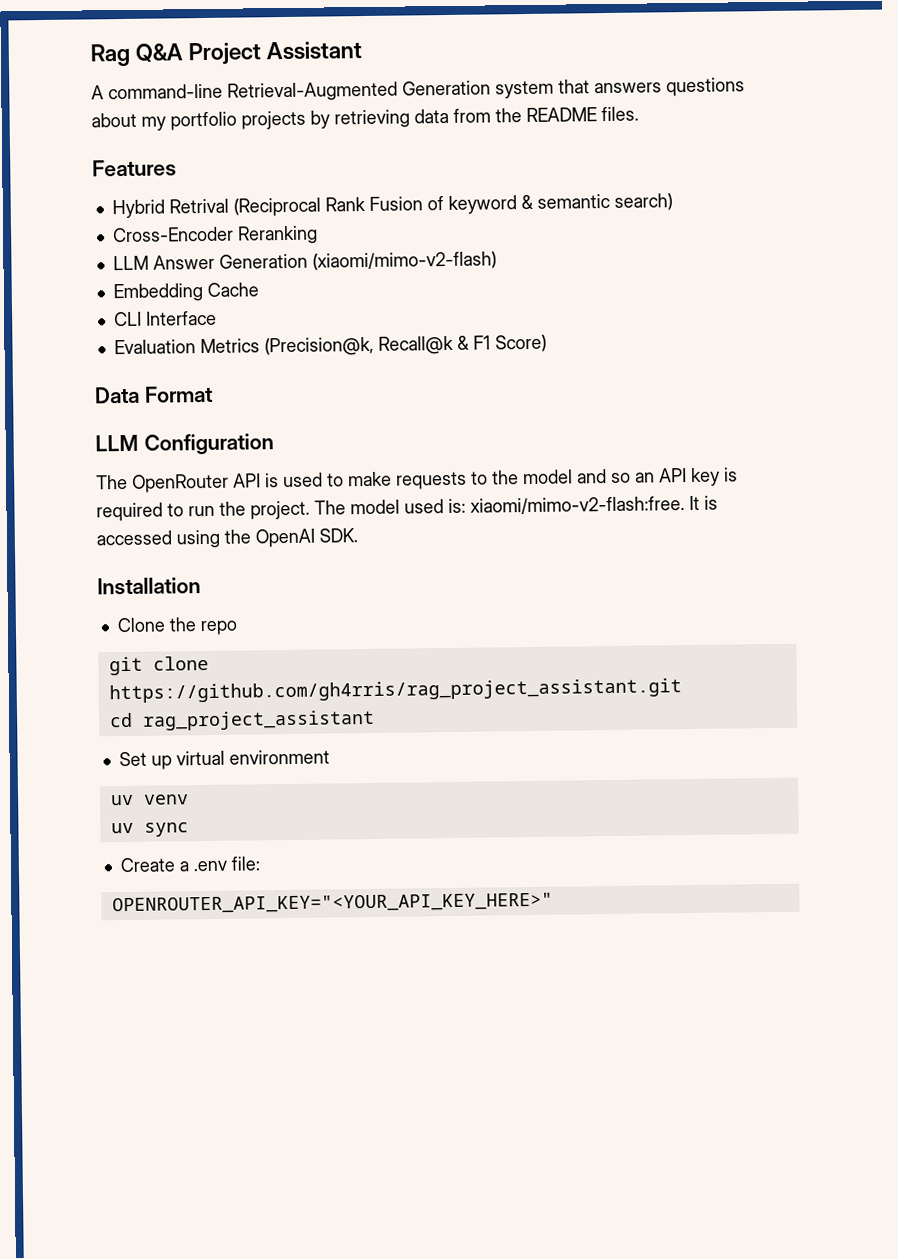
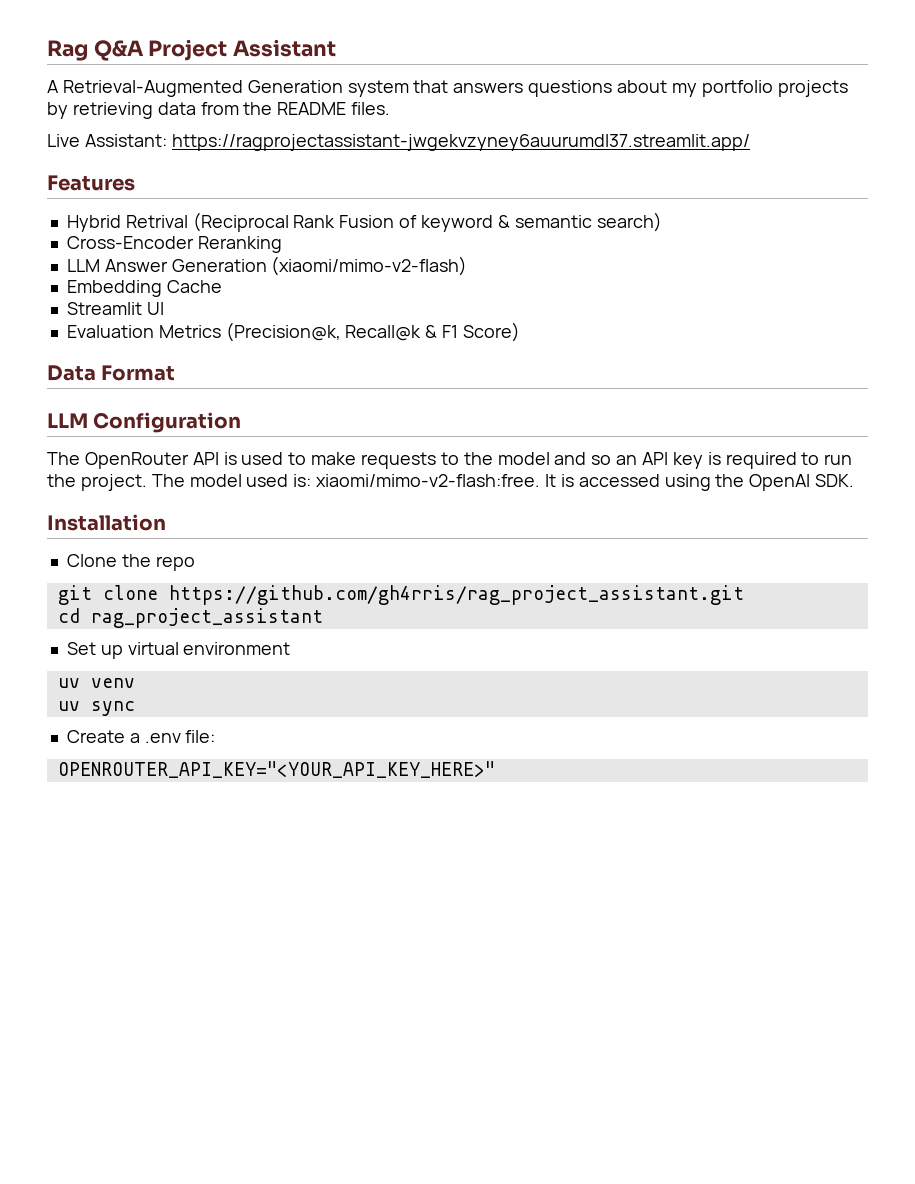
- A command-line Retrieval-Augmented Generation system that answers questions about my portfolio projects by retrieving data from the README files.
+ A Retrieval-Augmented Generation system that answers questions about my portfolio projects by retrieving data from the README files.
+ Live Assistant: https://ragprojectassistant-jwgekvzyney6auurumdl37.streamlit.app/
- CLI Interface
+ Streamlit UI

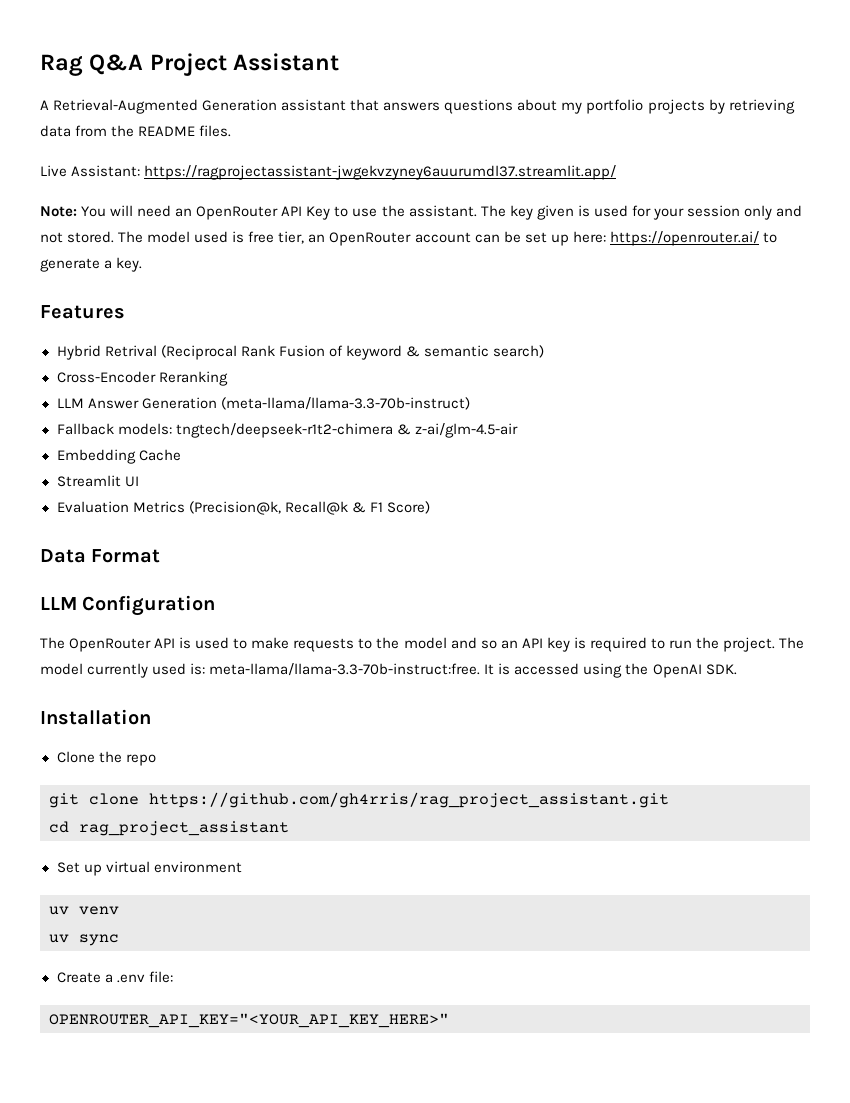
- A Retrieval-Augmented Generation system that answers questions about my portfolio projects by retrieving data from the README files.
+ A Retrieval-Augmented Generation assistant that answers questions about my portfolio projects by retrieving data from the README files.
+ Note: You will need an OpenRouter API Key to use the assistant. The key given is used for your session only and not stored. The model used is free tier, an OpenRouter account can be set up here: https://openrouter.ai/ to generate a key.
- LLM Answer Generation (xiaomi/mimo-v2-flash)
+ LLM Answer Generation (meta-llama/llama-3.3-70b-instruct)
+ Fallback models: tngtech/deepseek-r1t2-chimera & z-ai/glm-4.5-air
- The model used is: xiaomi/mimo-v2-flash:free. It is accessed using the OpenAI SDK.
+ The model currently used is: meta-llama/llama-3.3-70b-instruct:free. It is accessed using the OpenAI SDK.

